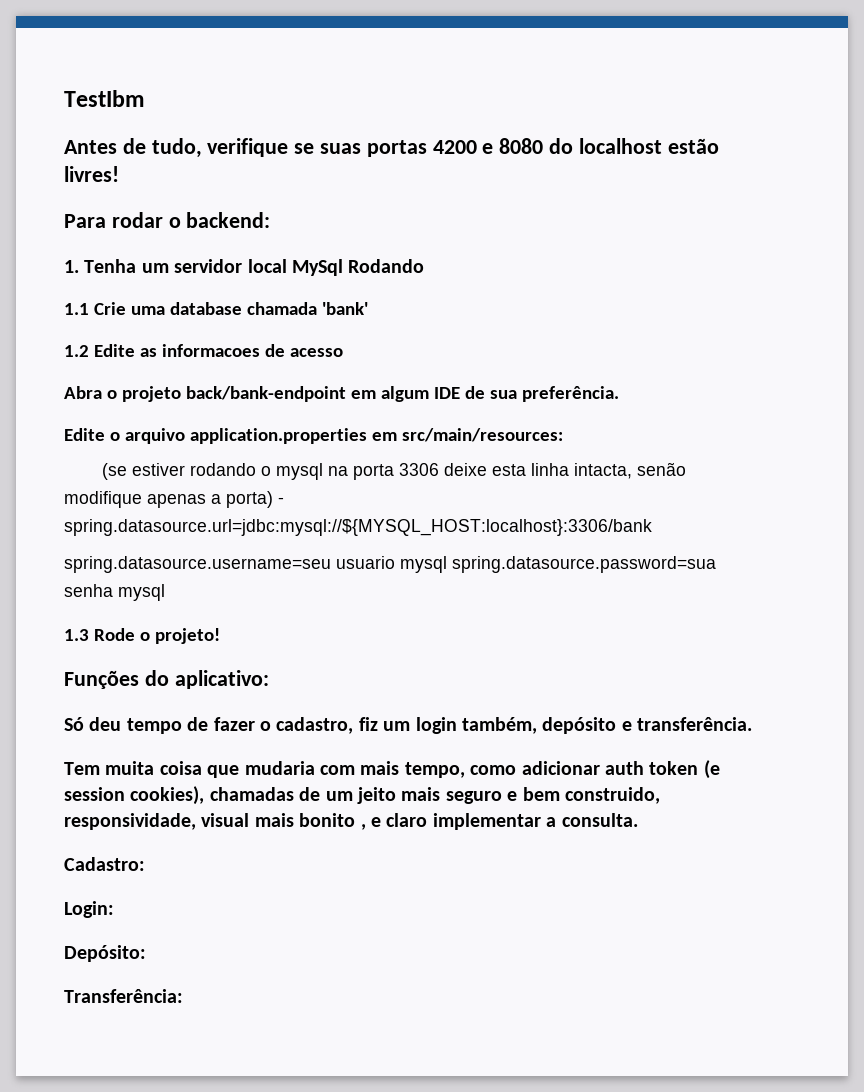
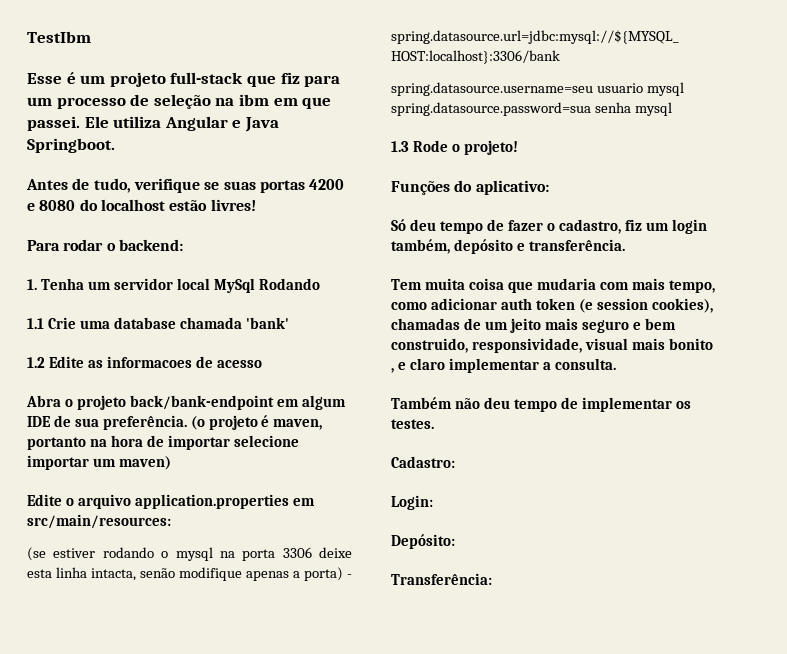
+ Esse é um projeto full-stack que fiz para um processo de seleção na ibm em que passei. Ele utiliza Angular e Java Springboot.
+ (o projeto é maven, portanto na hora de importar selecione importar um maven)
+ Também não deu tempo de implementar os testes.

